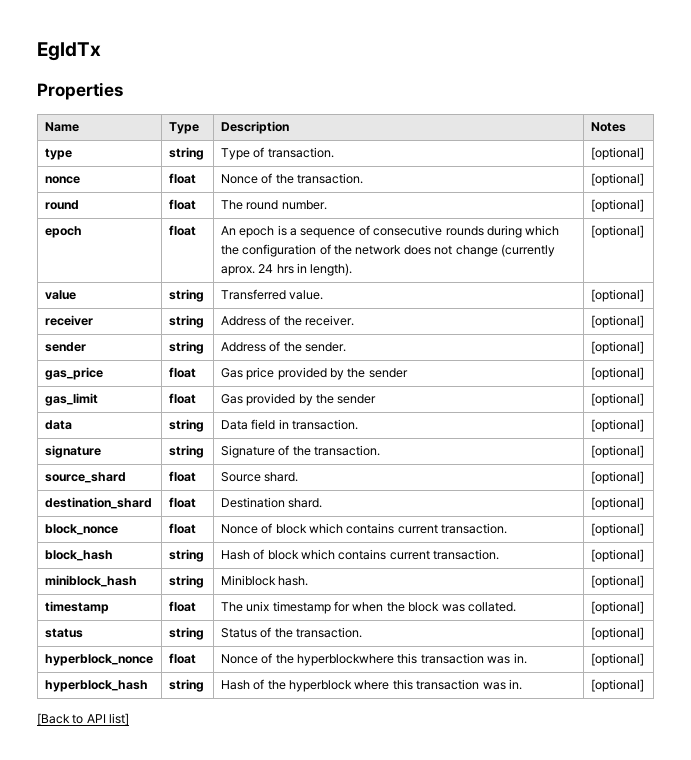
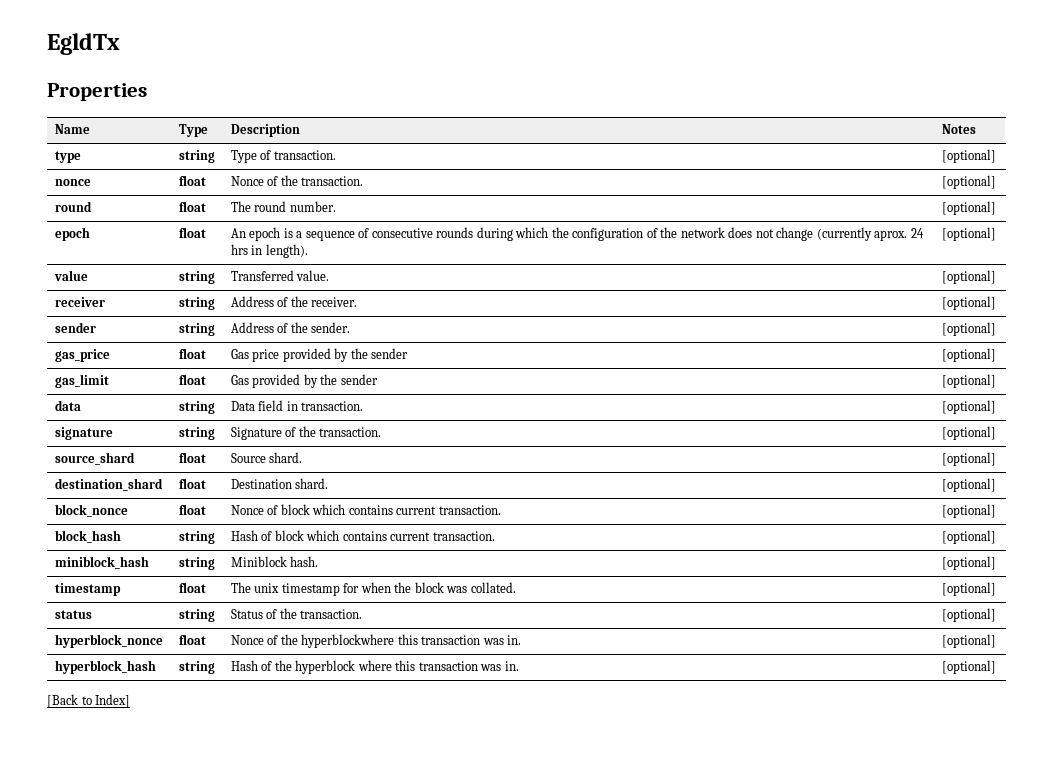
- [Back to API list]
+ [Back to Index]

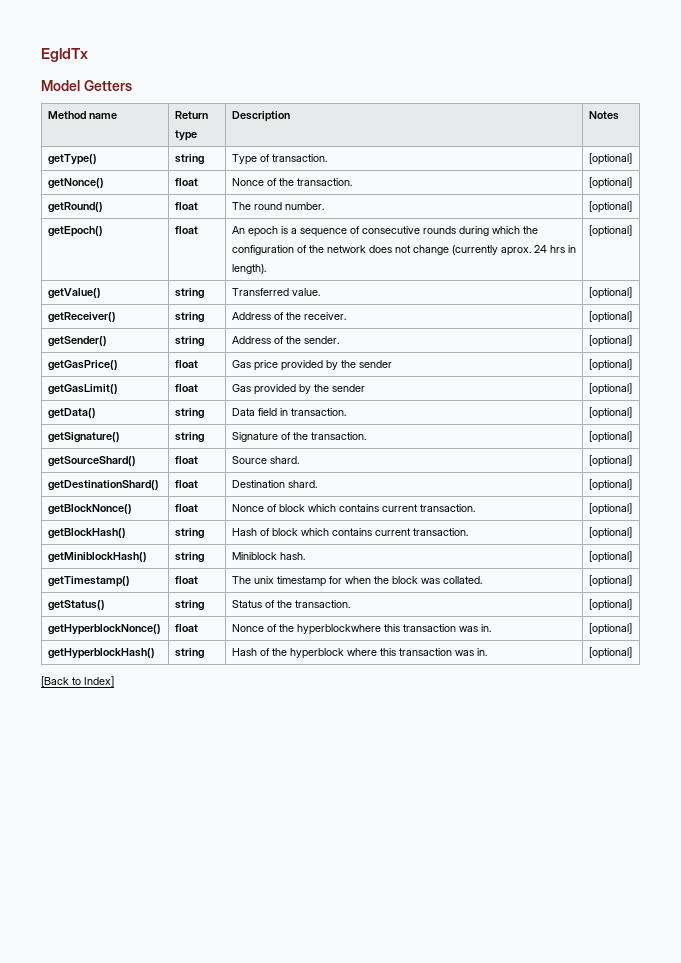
- Properties
- Name | Type | Description | Notes
+ Model Getters
+ Method name | Return type | Description | Notes
- type | string | Type of transaction. | [optional]
+ getType() | string | Type of transaction. | [optional]
- nonce | float | Nonce of the transaction. | [optional]
+ getNonce() | float | Nonce of the transaction. | [optional]
- round | float | The round number. | [optional]
+ getRound() | float | The round number. | [optional]
- epoch | float | An epoch is a sequence of consecutive rounds during which the configuration of the network does not change (currently aprox. 24 hrs in length). | [optional]
+ getEpoch() | float | An epoch is a sequence of consecutive rounds during which the configuration of the network does not change (currently aprox. 24 hrs in length). | [optional]
- value | string | Transferred value. | [optional]
+ getValue() | string | Transferred value. | [optional]
- receiver | string | Address of the receiver. | [optional]
+ getReceiver() | string | Address of the receiver. | [optional]
- sender | string | Address of the sender. | [optional]
+ getSender() | string | Address of the sender. | [optional]
- gas_price | float | Gas price provided by the sender | [optional]
+ getGasPrice() | float | Gas price provided by the sender | [optional]
- gas_limit | float | Gas provided by the sender | [optional]
+ getGasLimit() | float | Gas provided by the sender | [optional]
- data | string | Data field in transaction. | [optional]
+ getData() | string | Data field in transaction. | [optional]
- signature | string | Signature of the transaction. | [optional]
+ getSignature() | string | Signature of the transaction. | [optional]
- source_shard | float | Source shard. | [optional]
+ getSourceShard() | float | Source shard. | [optional]
- destination_shard | float | Destination shard. | [optional]
+ getDestinationShard() | float | Destination shard. | [optional]
- block_nonce | float | Nonce of block which contains current transaction. | [optional]
+ getBlockNonce() | float | Nonce of block which contains current transaction. | [optional]
- block_hash | string | Hash of block which contains current transaction. | [optional]
+ getBlockHash() | string | Hash of block which contains current transaction. | [optional]
- miniblock_hash | string | Miniblock hash. | [optional]
+ getMiniblockHash() | string | Miniblock hash. | [optional]
- timestamp | float | The unix timestamp for when the block was collated. | [optional]
+ getTimestamp() | float | The unix timestamp for when the block was collated. | [optional]
- status | string | Status of the transaction. | [optional]
+ getStatus() | string | Status of the transaction. | [optional]
- hyperblock_nonce | float | Nonce of the hyperblockwhere this transaction was in. | [optional]
+ getHyperblockNonce() | float | Nonce of the hyperblockwhere this transaction was in. | [optional]
- hyperblock_hash | string | Hash of the hyperblock where this transaction was in. | [optional]
+ getHyperblockHash() | string | Hash of the hyperblock where this transaction was in. | [optional]

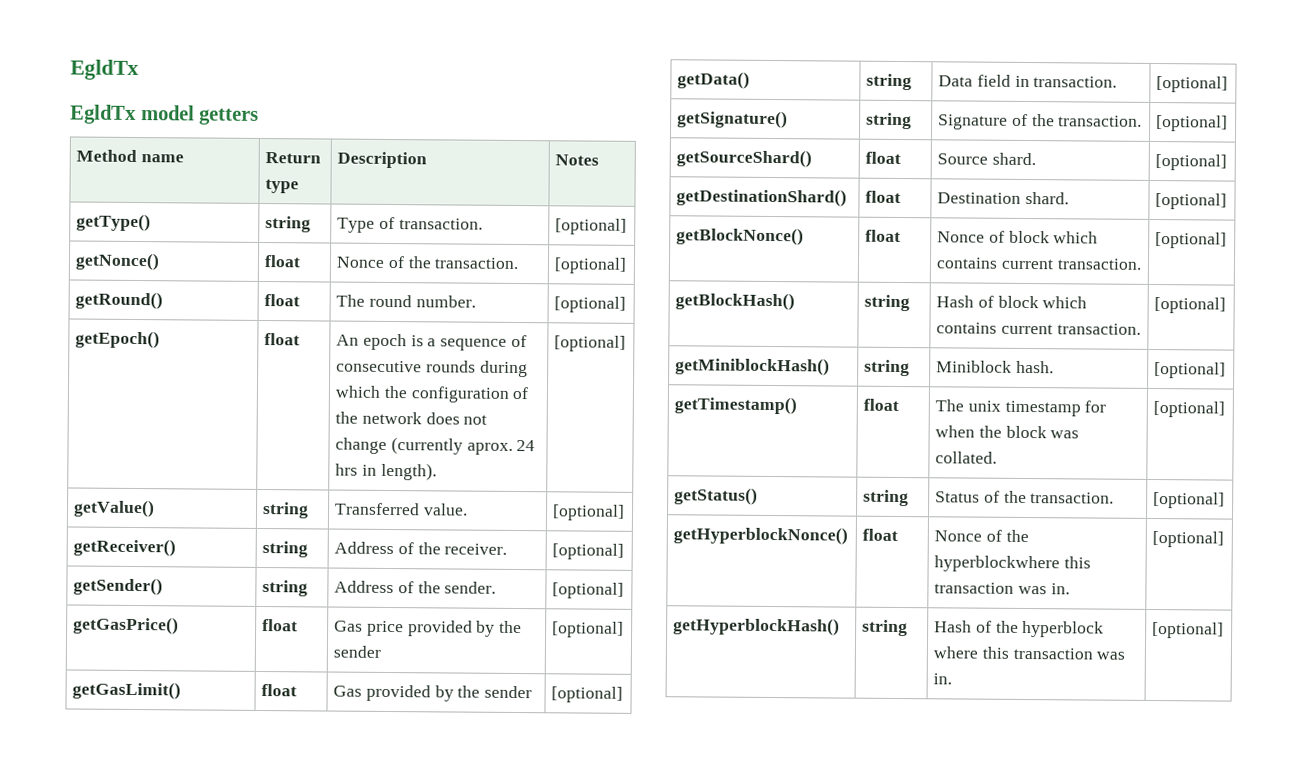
- Model Getters
+ EgldTx model getters
- [Back to Index]

